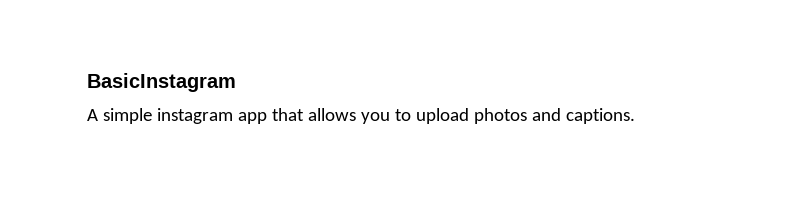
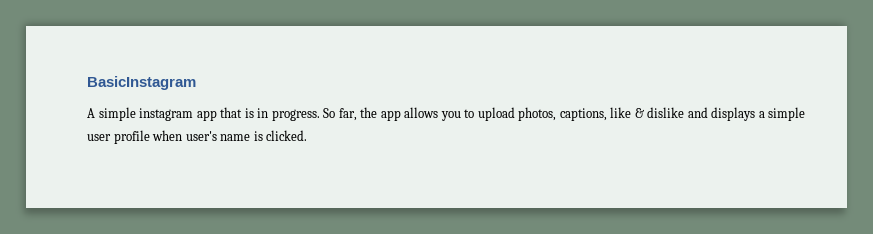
- A simple instagram app that allows you to upload photos and captions.
+ A simple instagram app that is in progress. So far, the app allows you to upload photos, captions, like & dislike and displays a simple user profile when user's name is clicked.

